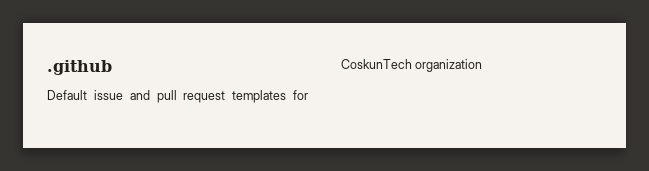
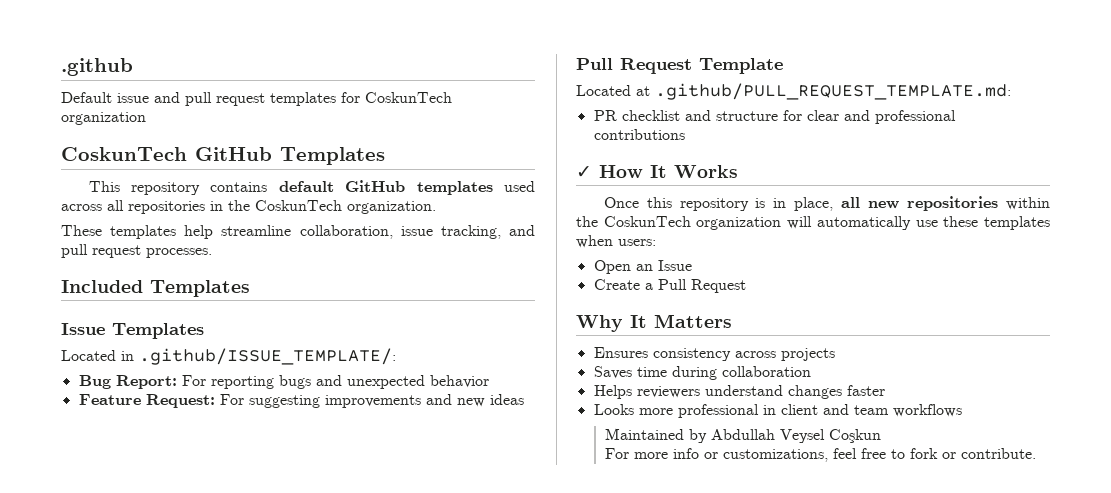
+ CoskunTech GitHub Templates
+ This repository contains default GitHub templates used across all repositories in the CoskunTech organization.
+ These templates help streamline collaboration, issue tracking, and pull request processes.
+ Included Templates
+ Issue Templates
+ Located in .github/ISSUE_TEMPLATE/:
+ Bug Report: For reporting bugs and unexpected behavior
+ Feature Request: For suggesting improvements and new ideas
+ Pull Request Template
+ Located at .github/PULL_REQUEST_TEMPLATE.md:
+ PR checklist and structure for clear and professional contributions
+ ✓ How It Works
+ Once this repository is in place, all new repositories within the CoskunTech organization will automatically use these templates when users:
+ Open an Issue
+ Create a Pull Request
+ Why It Matters
+ Ensures consistency across projects
+ Saves time during collaboration
+ Helps reviewers understand changes faster
+ Looks more professional in client and team workflows
+ Maintained by Abdullah Veysel Coşkun
+ For more info or customizations, feel free to fork or contribute.

